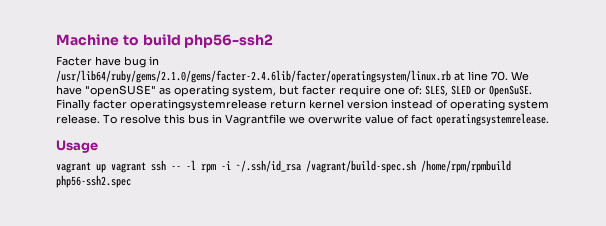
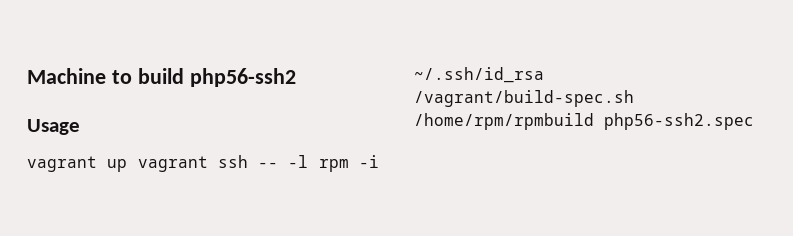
- Facter have bug in /usr/lib64/ruby/gems/2.1.0/gems/facter-2.4.6lib/facter/operatingsystem/linux.rb at line 70. We have "openSUSE" as operating system, but facter require one of: SLES, SLED or OpenSuSE. Finally facter operatingsystemrelease return kernel version instead of operating system release. To resolve this bus in Vagrantfile we overwrite value of fact operatingsystemrelease.

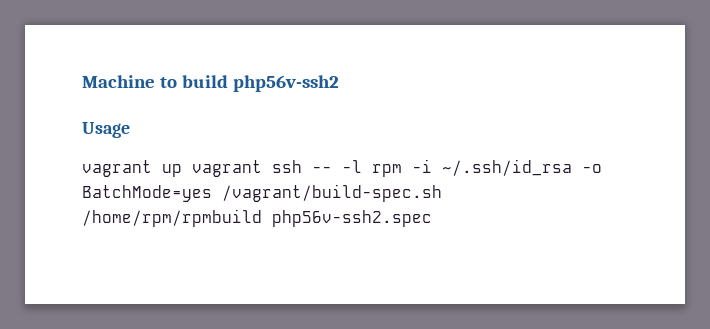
- Machine to build php56-ssh2
+ Machine to build php56v-ssh2
- vagrant up vagrant ssh -- -l rpm -i ~/.ssh/id_rsa /vagrant/build-spec.sh /home/rpm/rpmbuild php56-ssh2.spec
+ vagrant up vagrant ssh -- -l rpm -i ~/.ssh/id_rsa -o BatchMode=yes /vagrant/build-spec.sh /home/rpm/rpmbuild php56v-ssh2.spec

